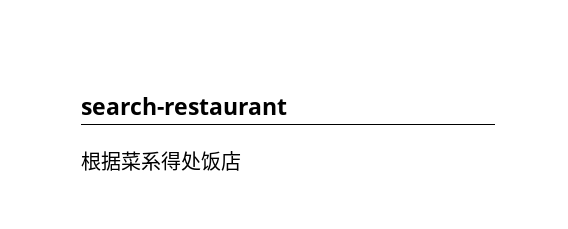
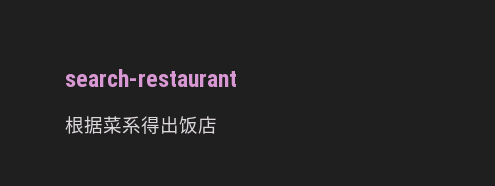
- 根据菜系得处饭店
+ 根据菜系得出饭店

